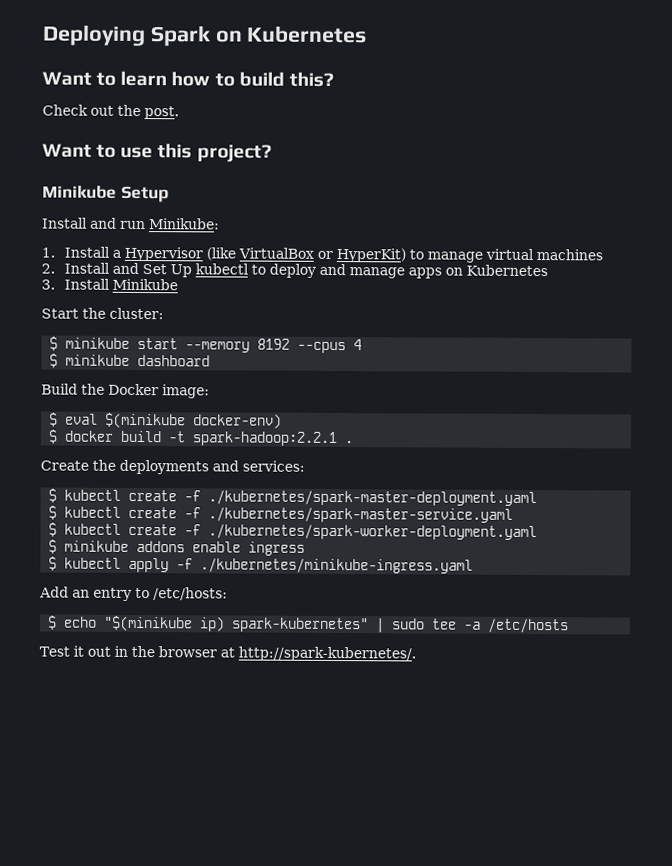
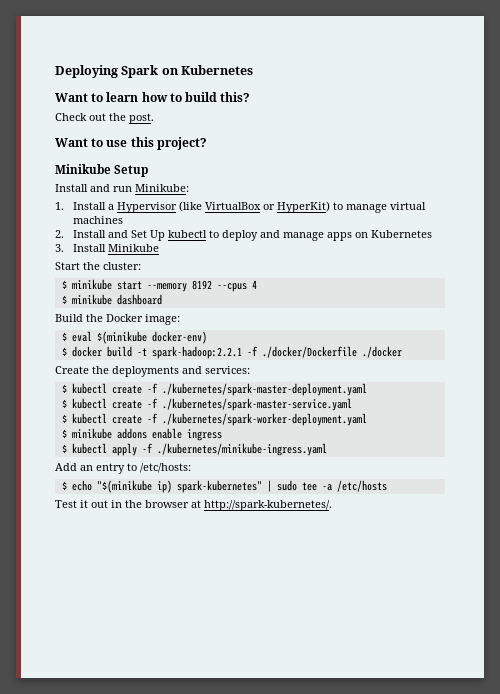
- $ docker build -t spark-hadoop:2.2.1 .
+ $ docker build -t spark-hadoop:2.2.1 -f ./docker/Dockerfile ./docker

